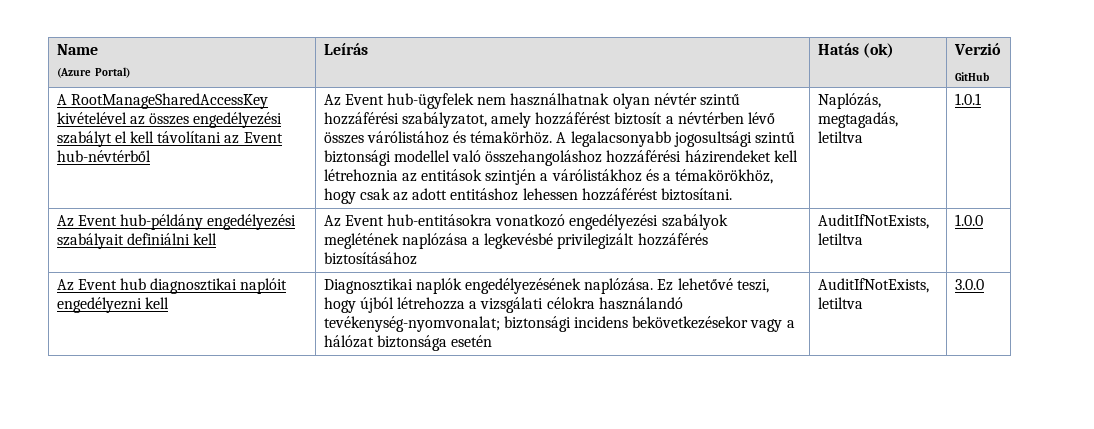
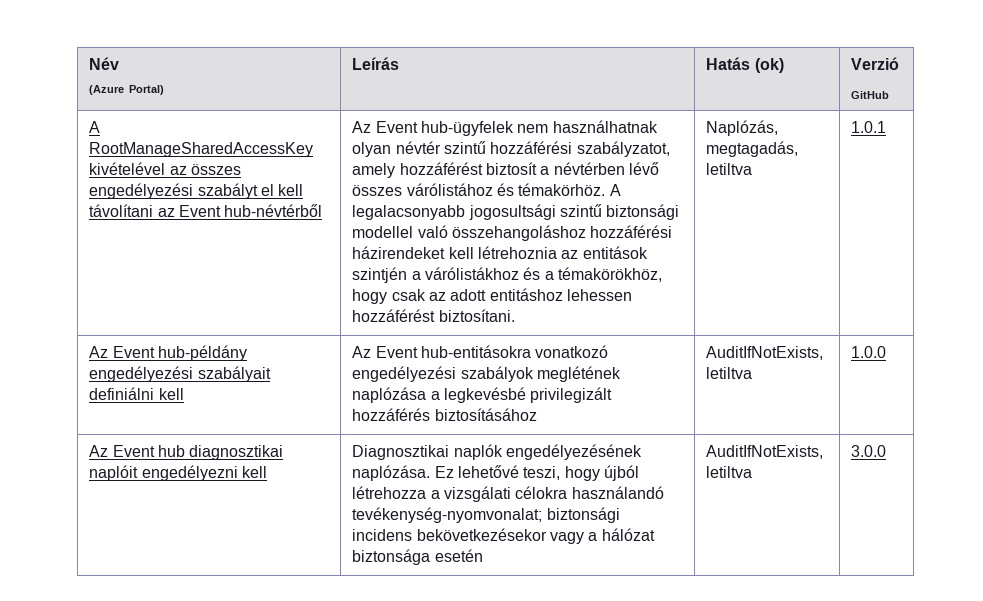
- Name
+ Név

